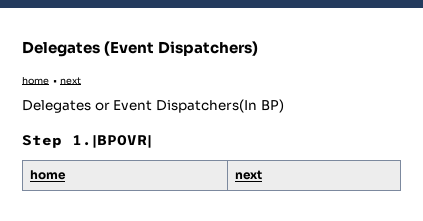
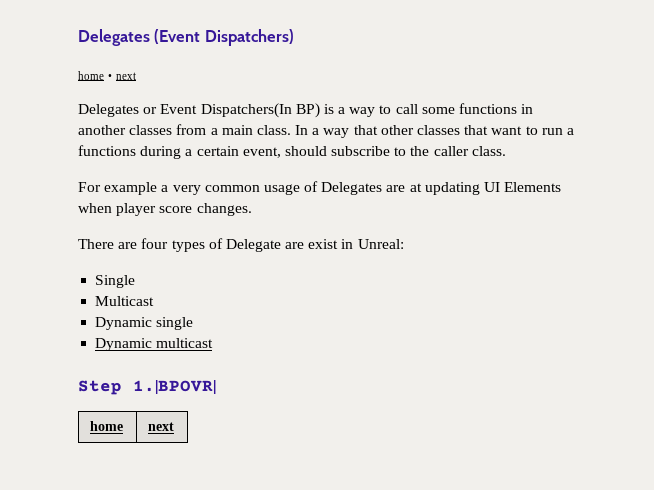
- Delegates or Event Dispatchers(In BP)
+ Delegates or Event Dispatchers(In BP) is a way to call some functions in another classes from a main class. In a way that other classes that want to run a functions during a certain event, should subscribe to the caller class.
+ For example a very common usage of Delegates are at updating UI Elements when player score changes.
+ There are four types of Delegate are exist in Unreal:
+ Single
+ Multicast
+ Dynamic single
+ Dynamic multicast

